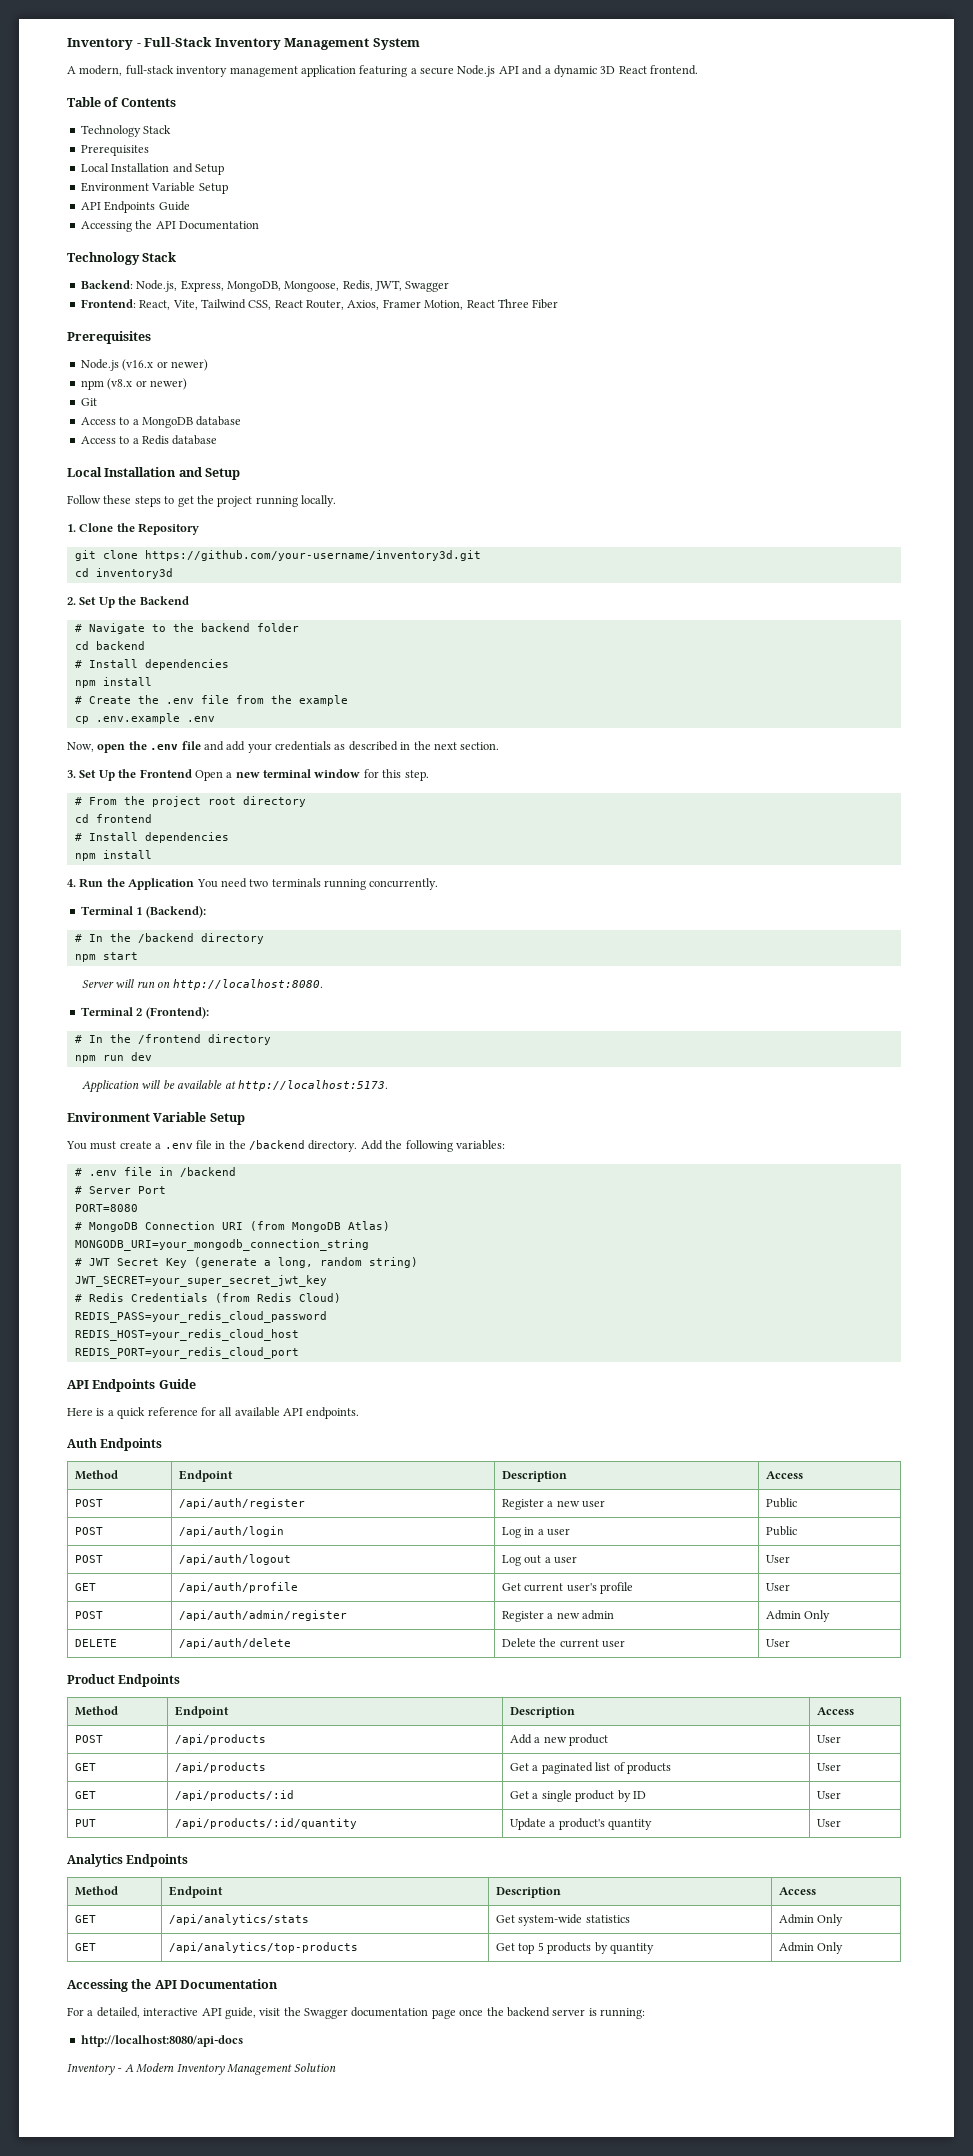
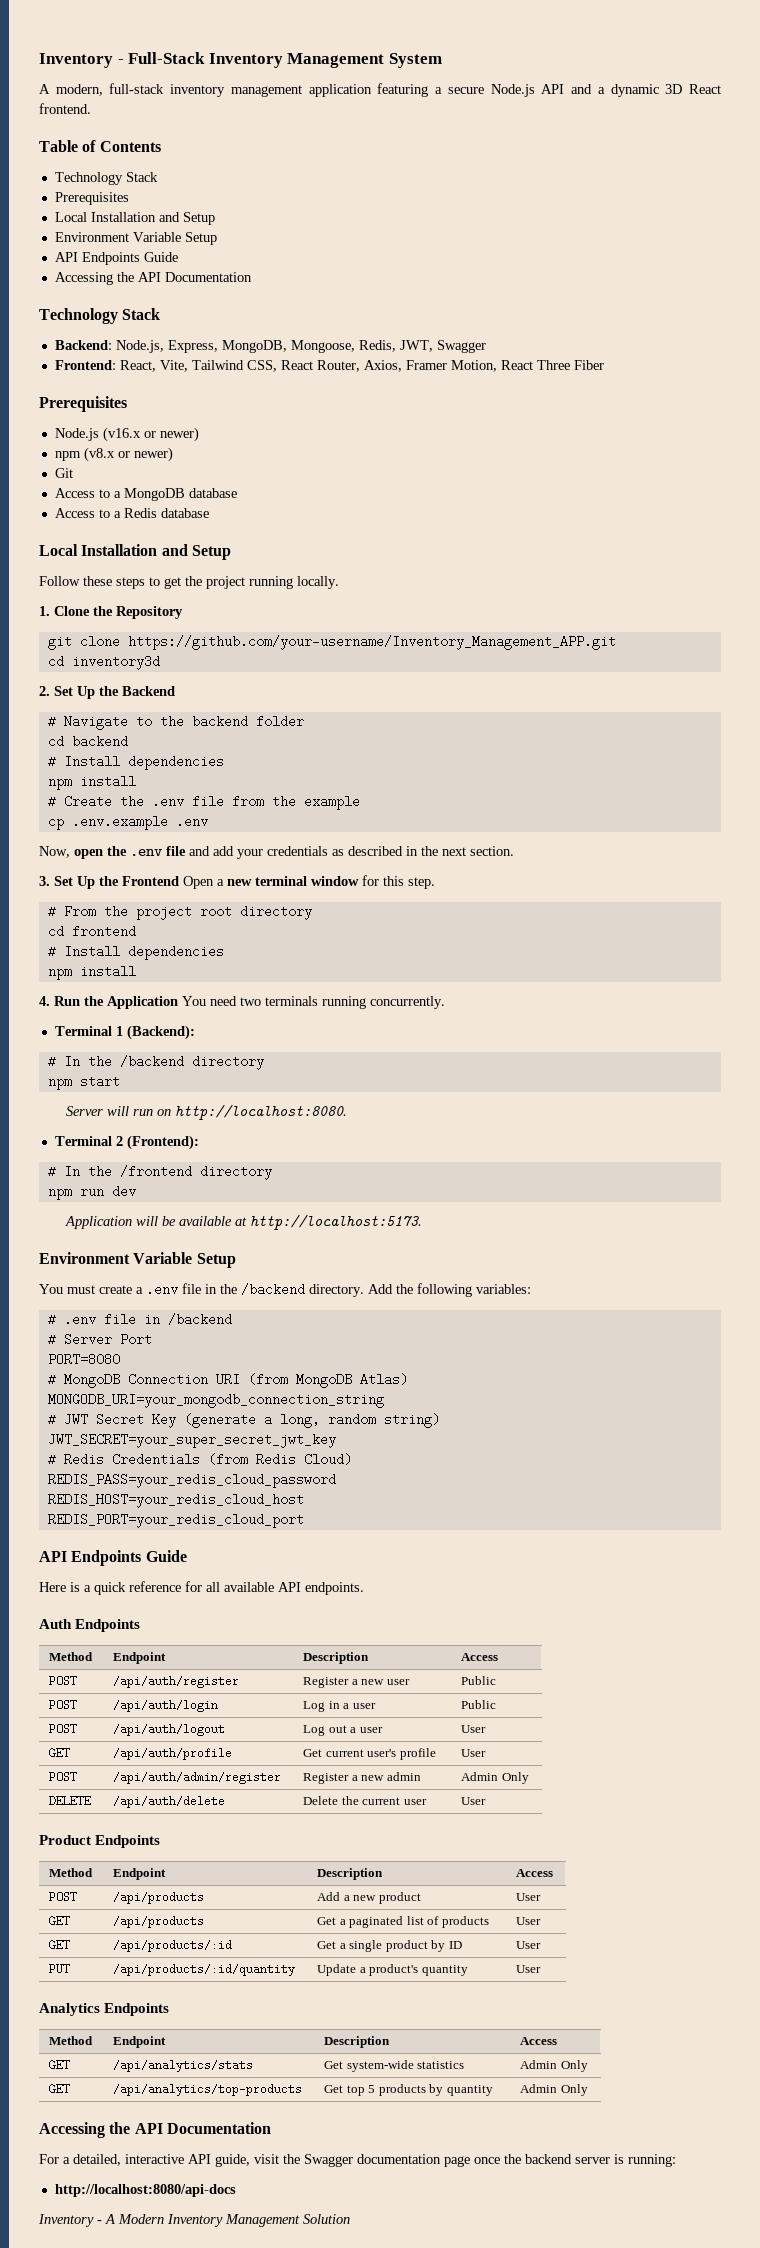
- git clone https://github.com/your-username/inventory3d.git
+ git clone https://github.com/your-username/Inventory_Management_APP.git

